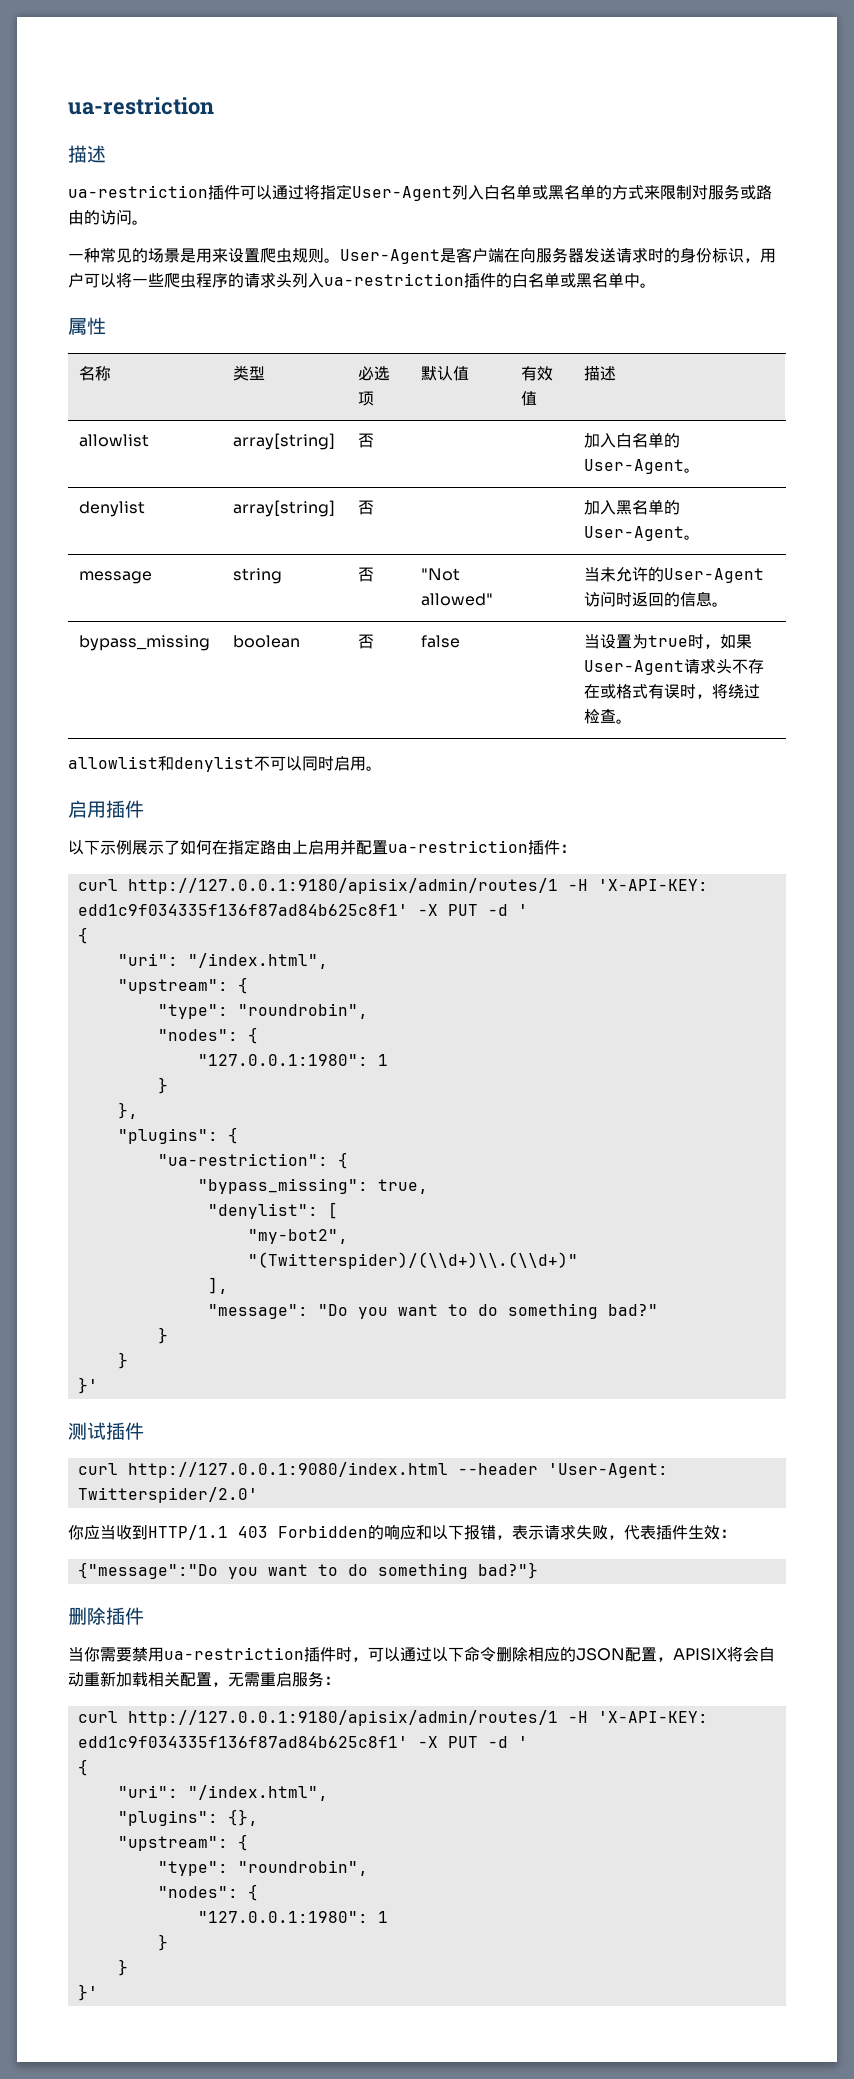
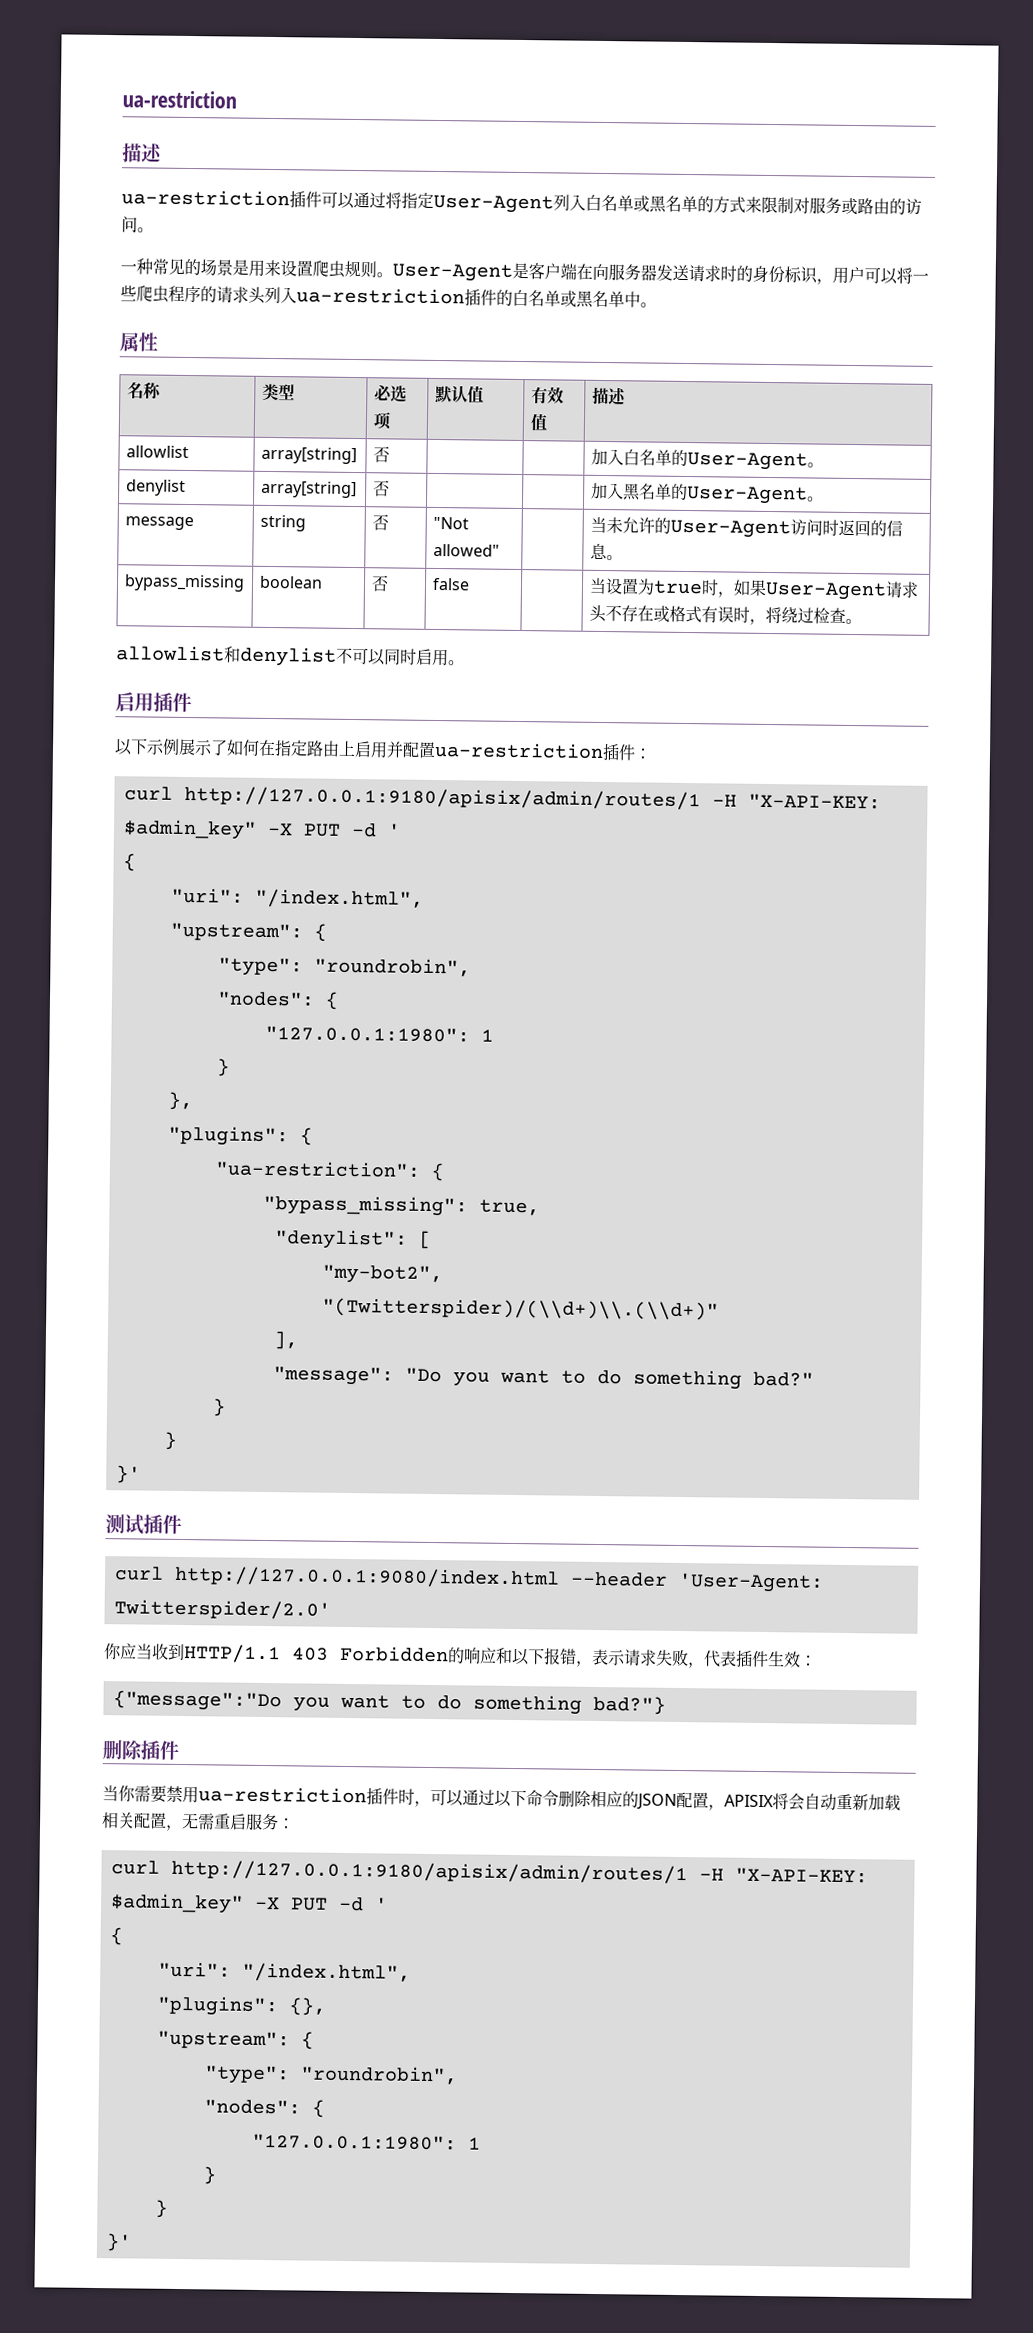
  以下示例展示了如何在指定路由上启用并配置ua-restriction插件：
- curl http://127.0.0.1:9180/apisix/admin/routes/1 -H 'X-API-KEY: edd1c9f034335f136f87ad84b625c8f1' -X PUT -d '
+ curl http://127.0.0.1:9180/apisix/admin/routes/1 -H "X-API-KEY: $admin_key" -X PUT -d '
  当你需要禁用ua-restriction插件时，可以通过以下命令删除相应的JSON配置，APISIX将会自动重新加载相关配置，无需重启服务：
- curl http://127.0.0.1:9180/apisix/admin/routes/1 -H 'X-API-KEY: edd1c9f034335f136f87ad84b625c8f1' -X PUT -d '
+ curl http://127.0.0.1:9180/apisix/admin/routes/1 -H "X-API-KEY: $admin_key" -X PUT -d '

